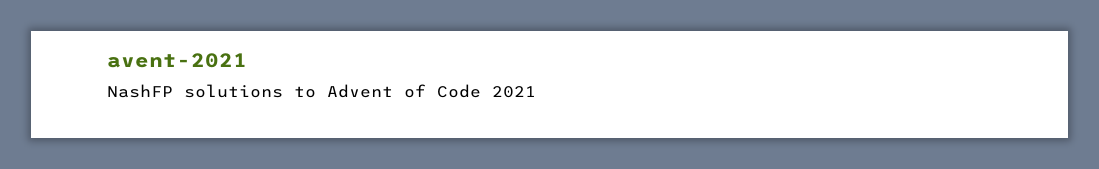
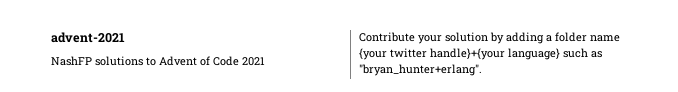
- avent-2021
+ advent-2021
+ Contribute your solution by adding a folder name {your twitter handle}+{your language} such as "bryan_hunter+erlang".

